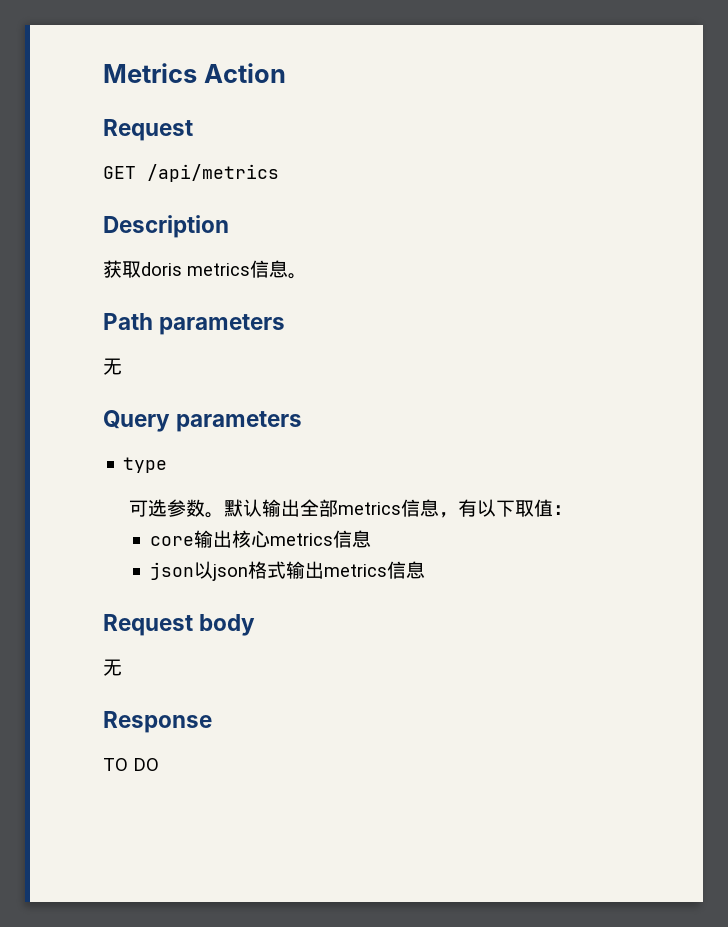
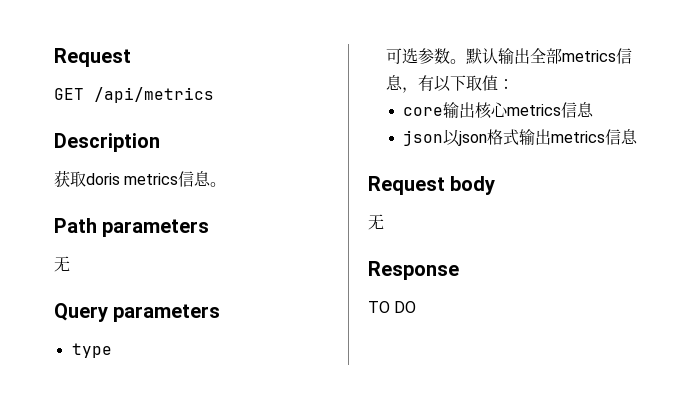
- Metrics Action

